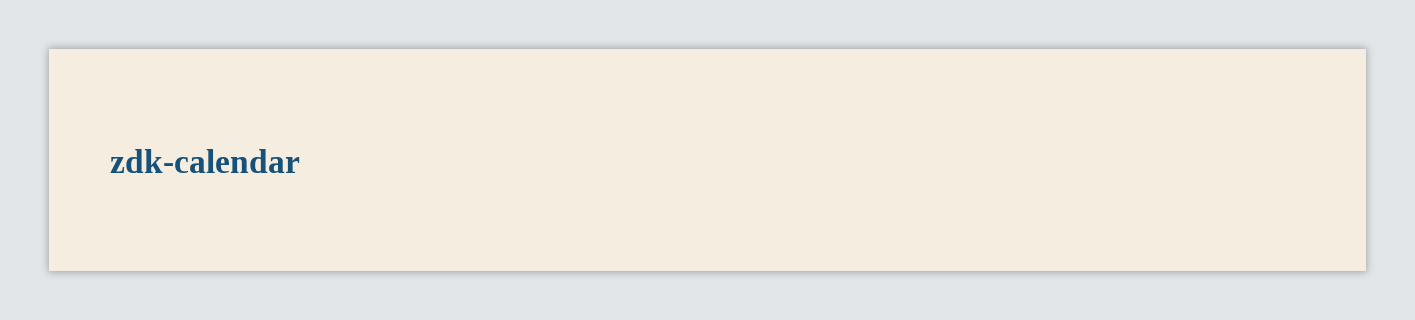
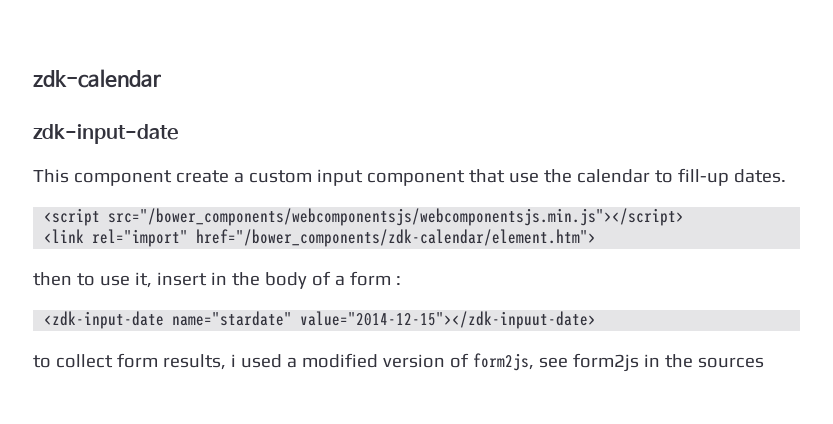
+ zdk-input-date
+ This component create a custom input component that use the calendar to fill-up dates.
+ <script src="/bower_components/webcomponentsjs/webcomponentsjs.min.js"></script>
+ <link rel="import" href="/bower_components/zdk-calendar/element.htm">
+ then to use it, insert in the body of a form :
+ <zdk-input-date name="stardate" value="2014-12-15"></zdk-inpuut-date>
+ to collect form results, i used a modified version of form2js, see form2js in the sources

